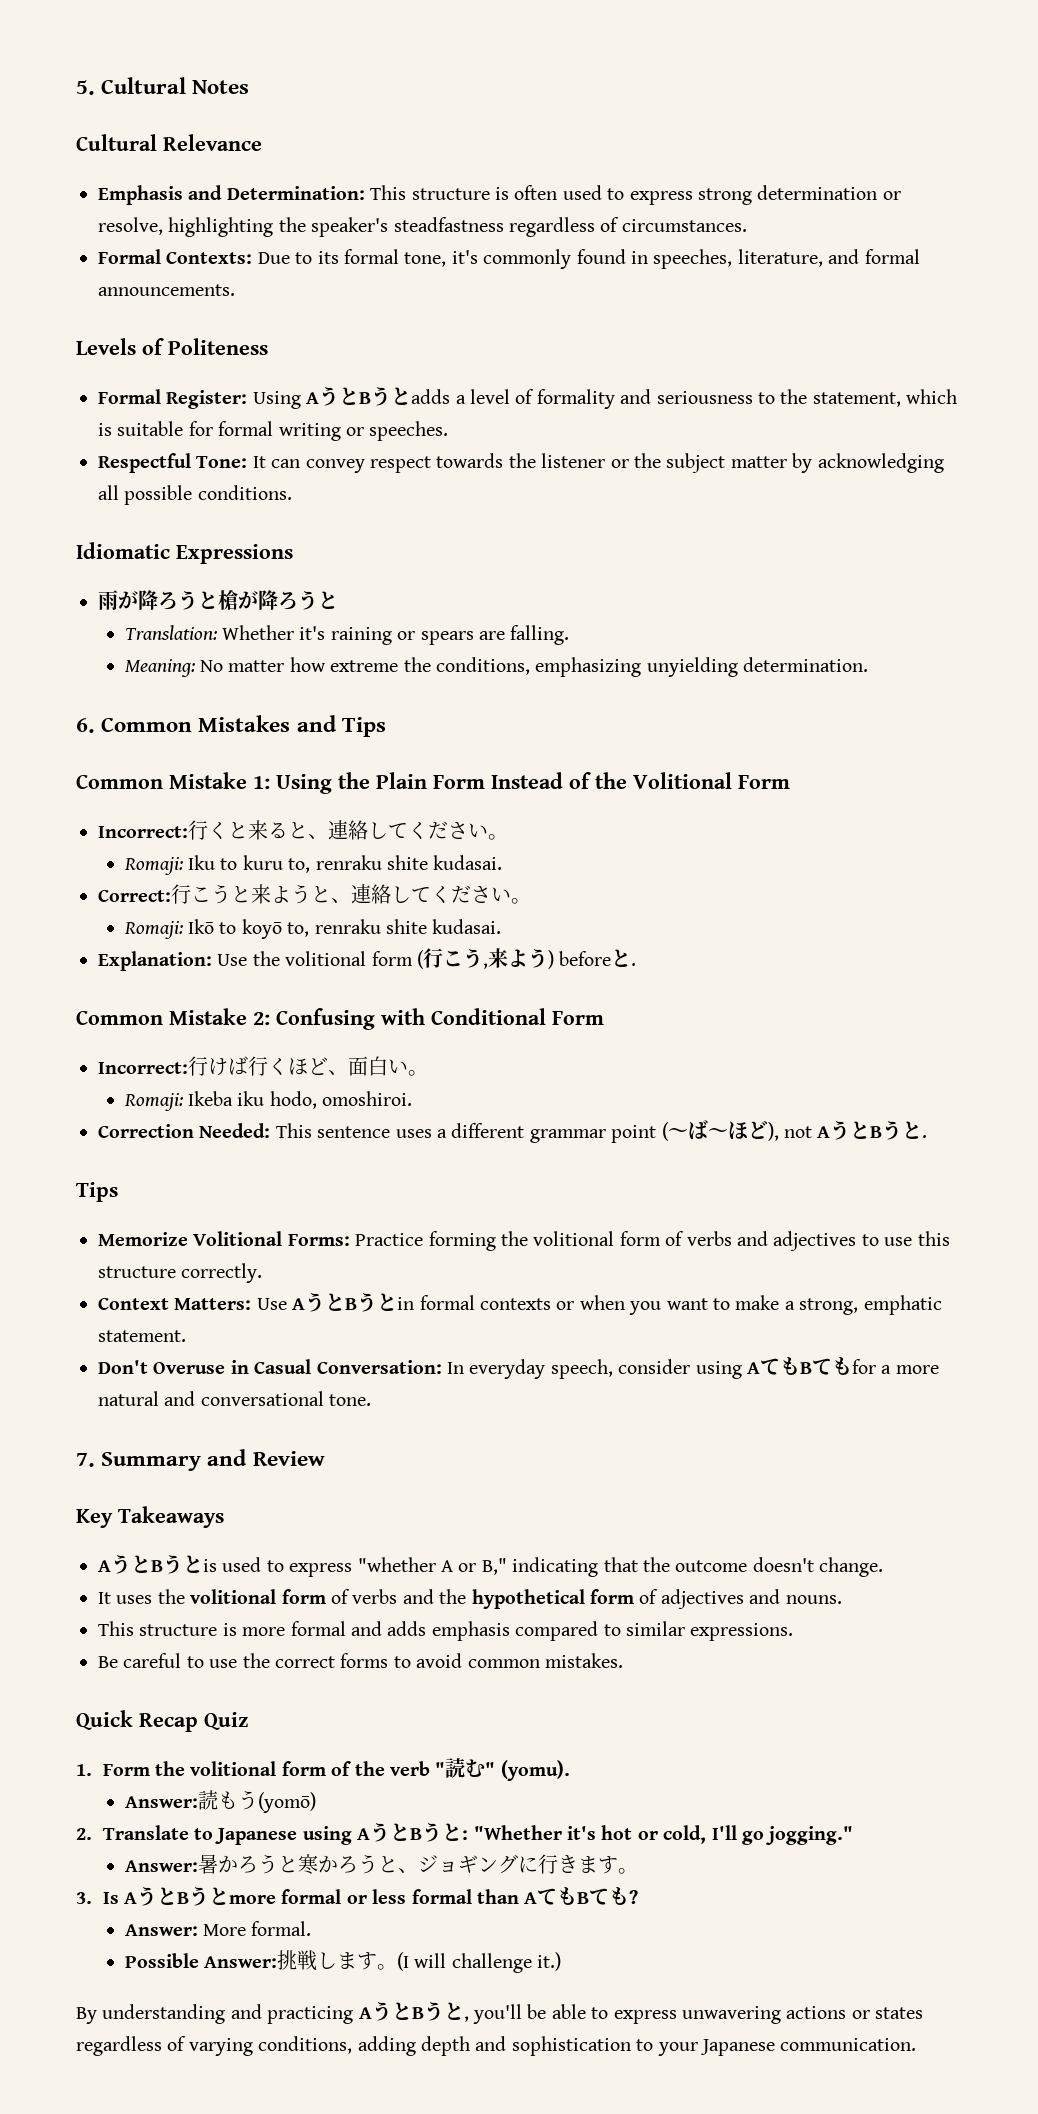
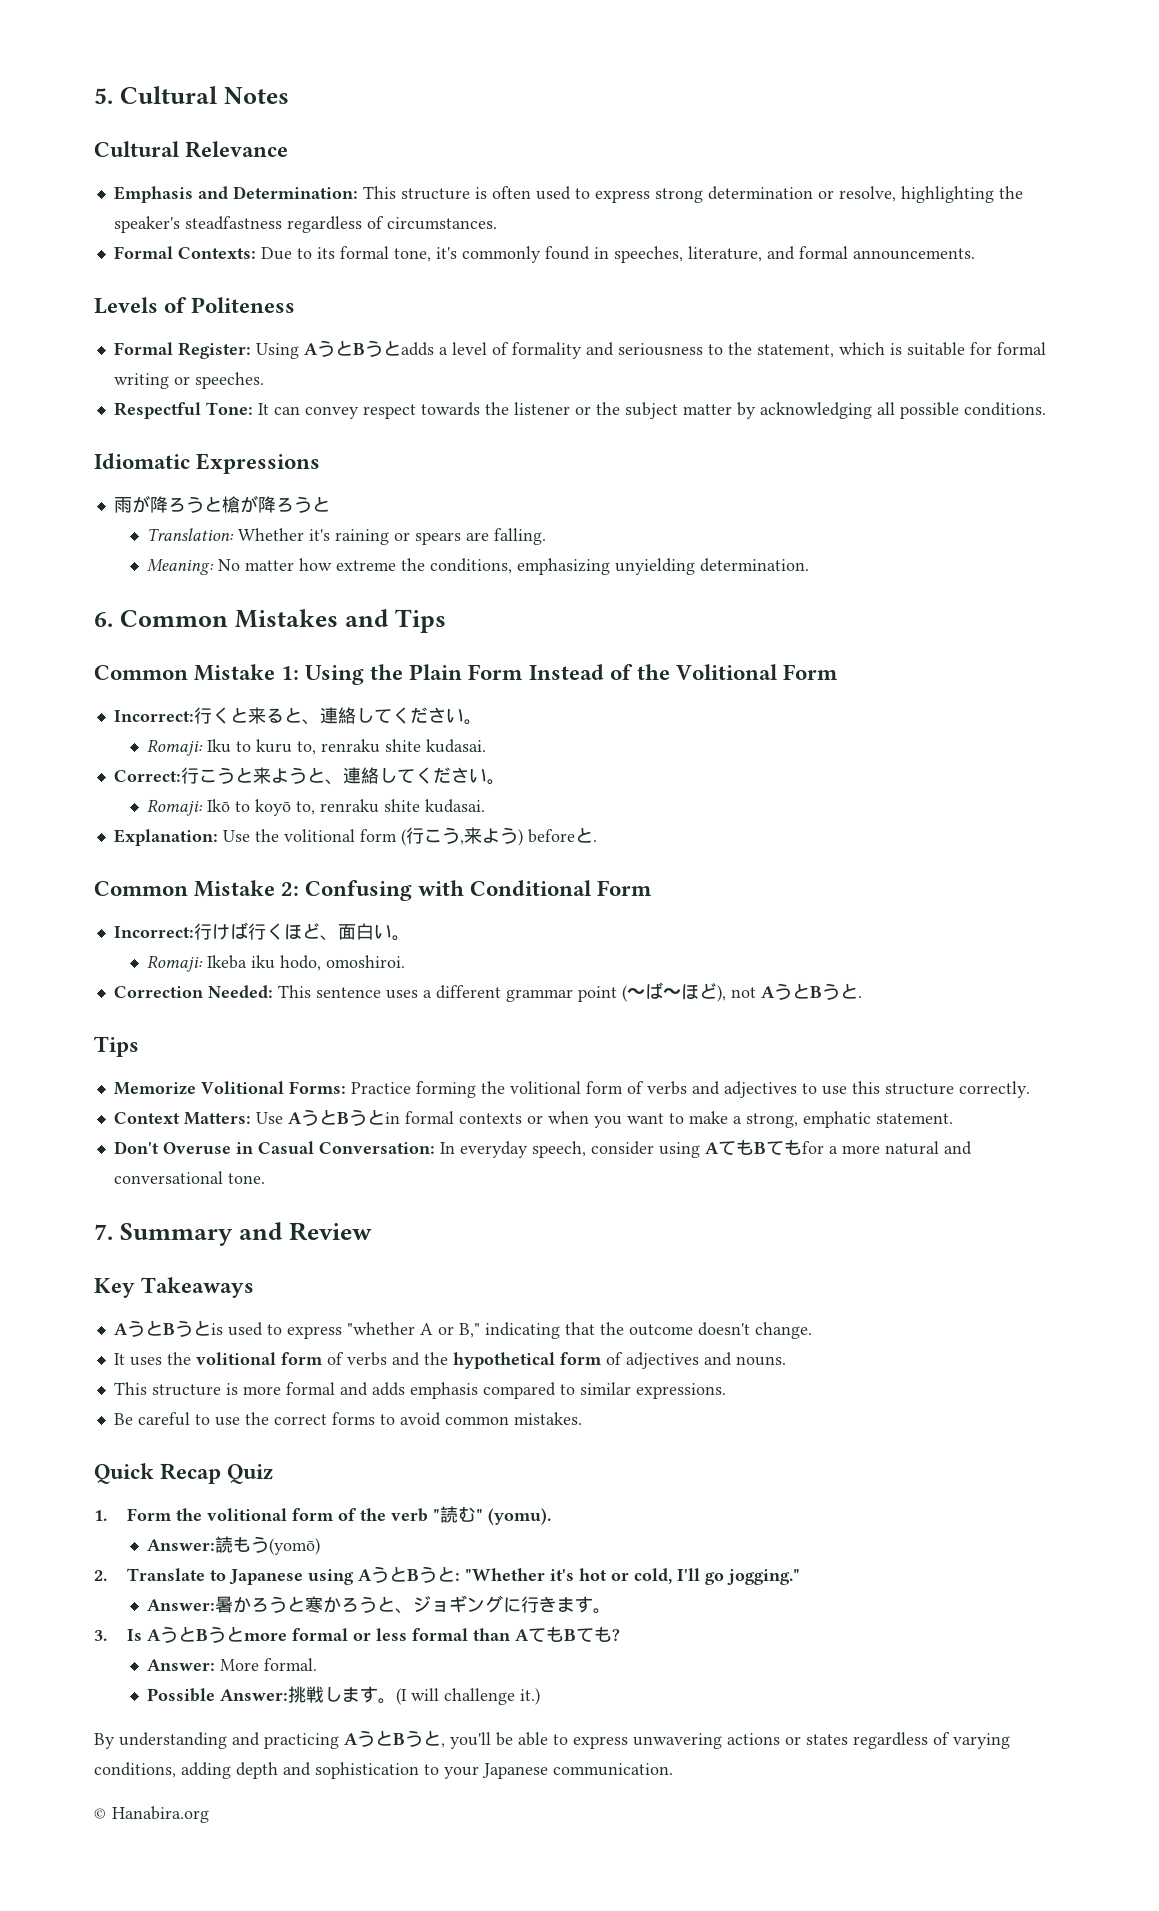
+ © Hanabira.org

